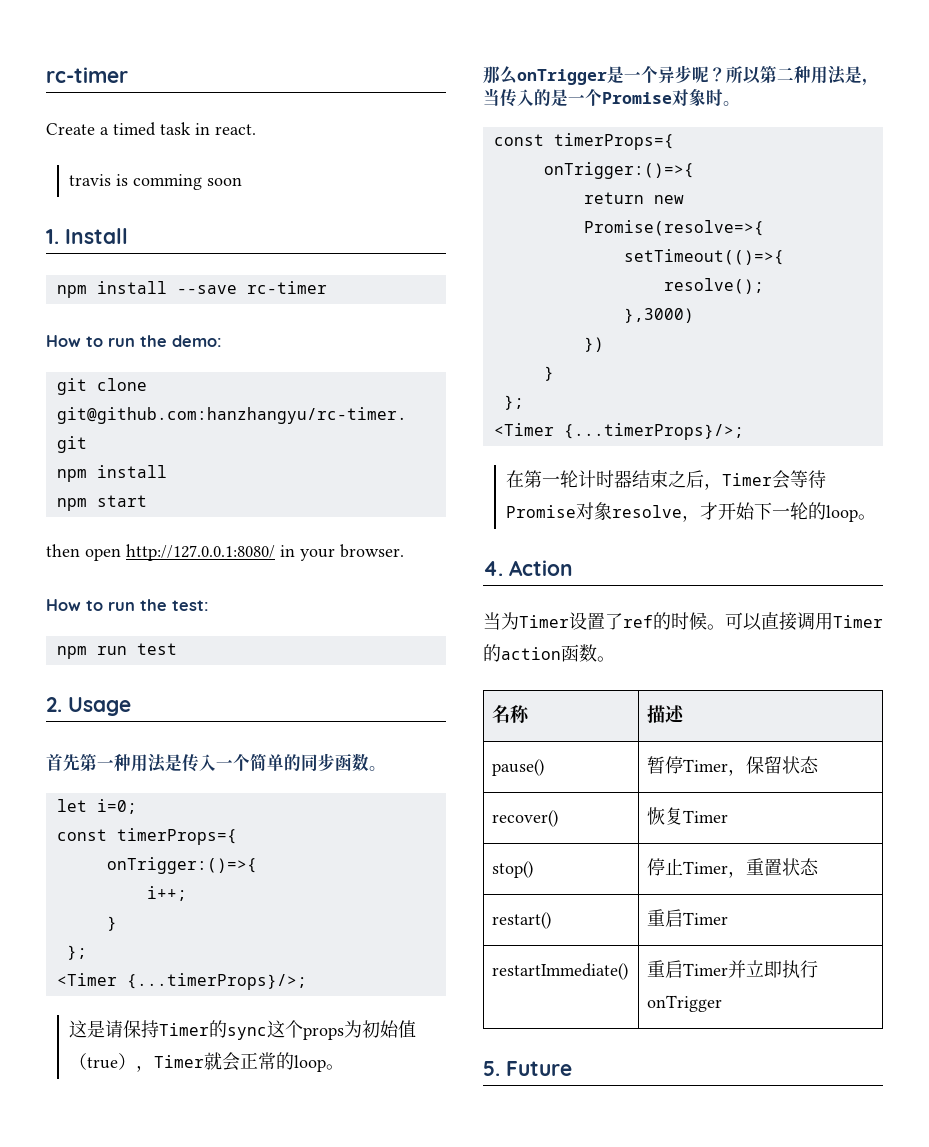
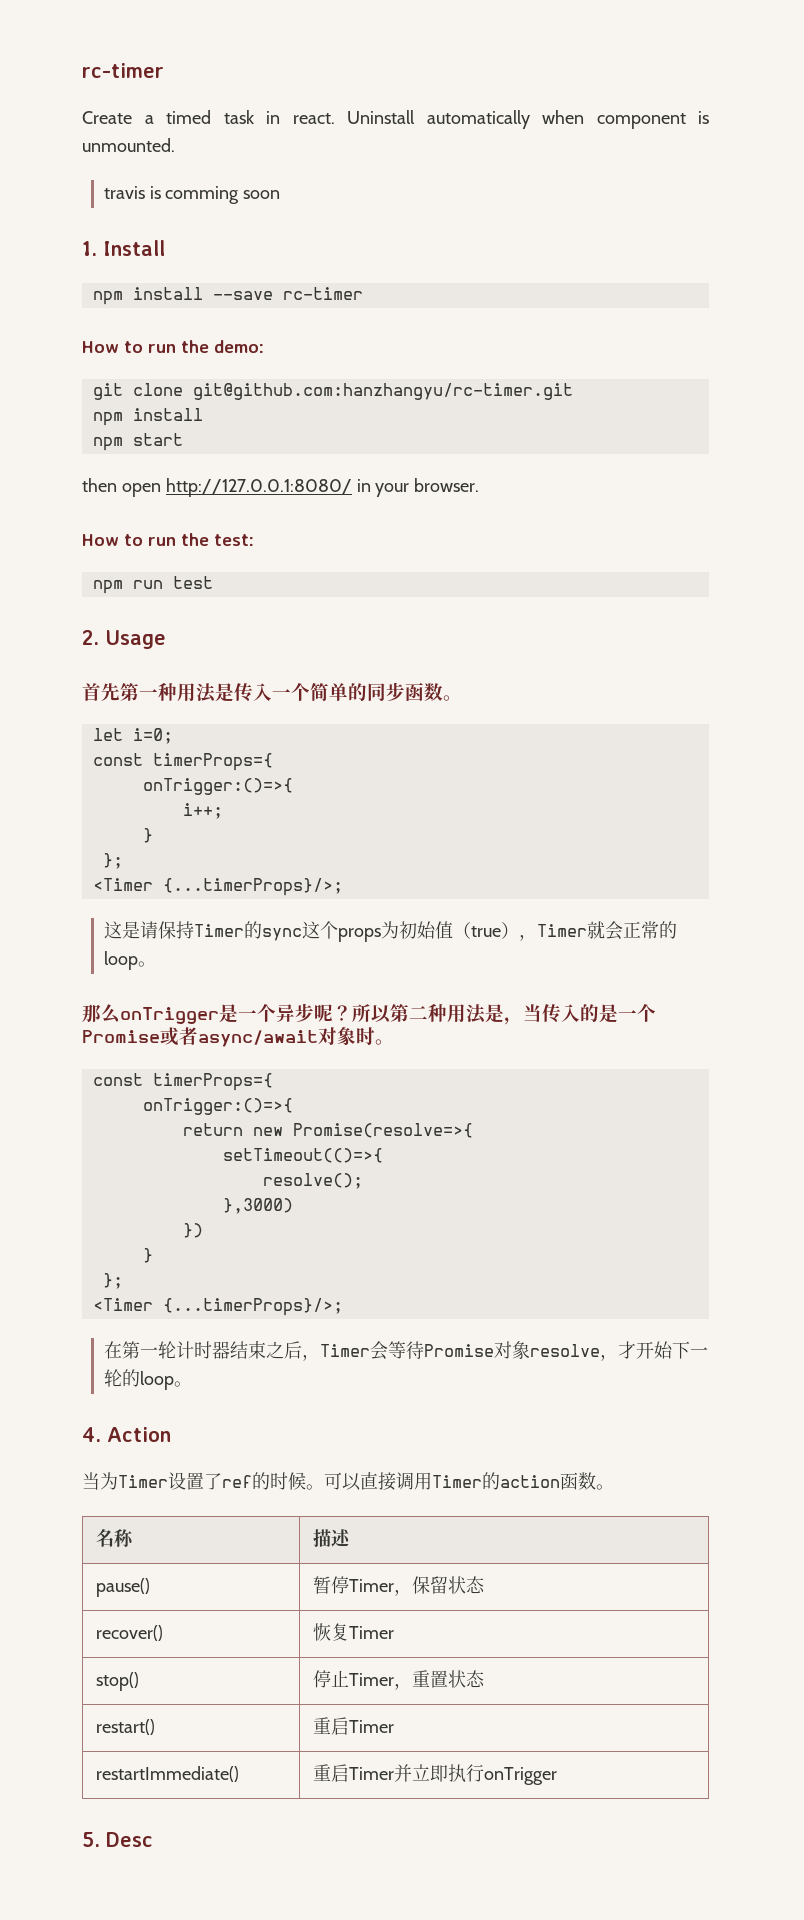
+ Uninstall automatically when component is unmounted.
- 所以第二种用法是，当传入的是一个Promise对象时。
+ 所以第二种用法是，当传入的是一个Promise或者async/await对象时。
- 5. Future
+ 5. Desc

